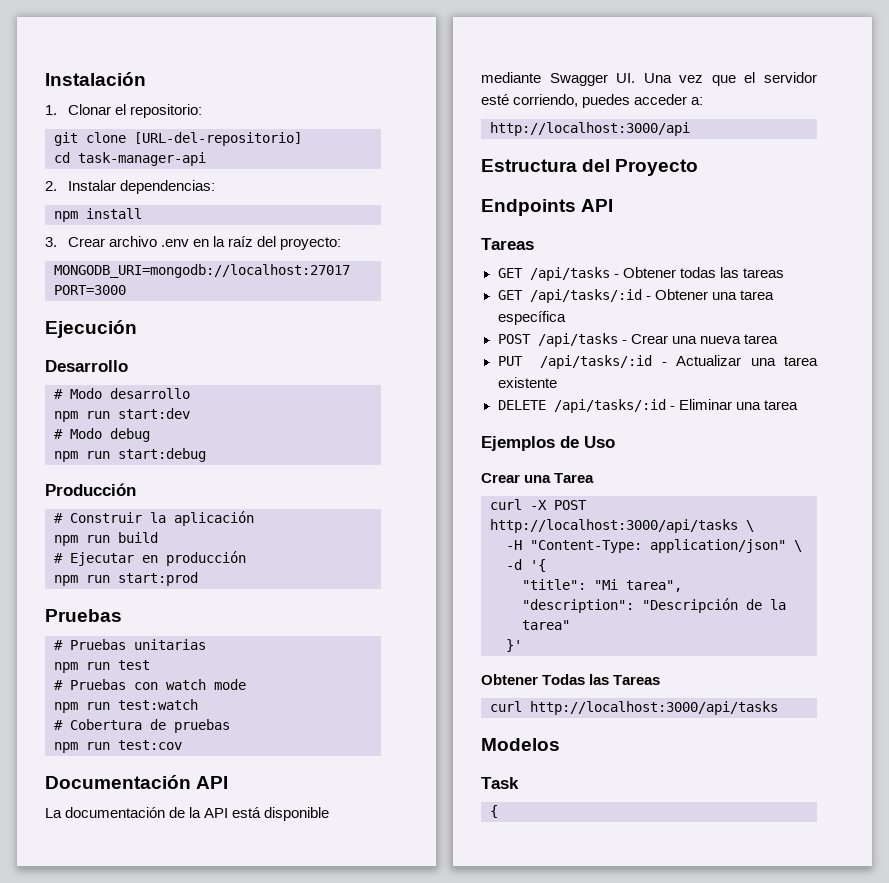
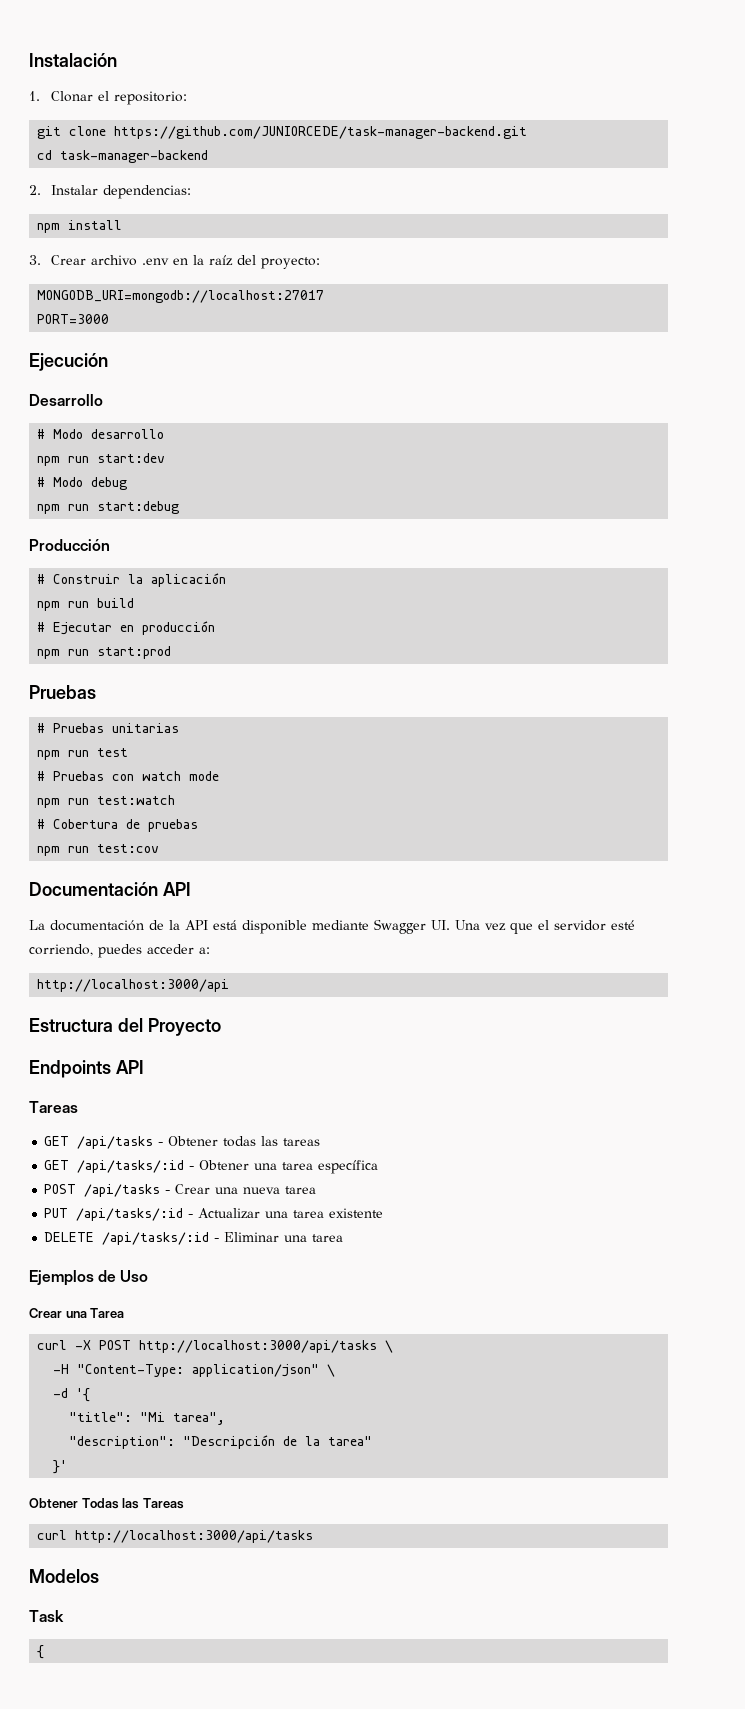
- git clone [URL-del-repositorio]
+ git clone https://github.com/JUNIORCEDE/task-manager-backend.git
- cd task-manager-api
+ cd task-manager-backend

